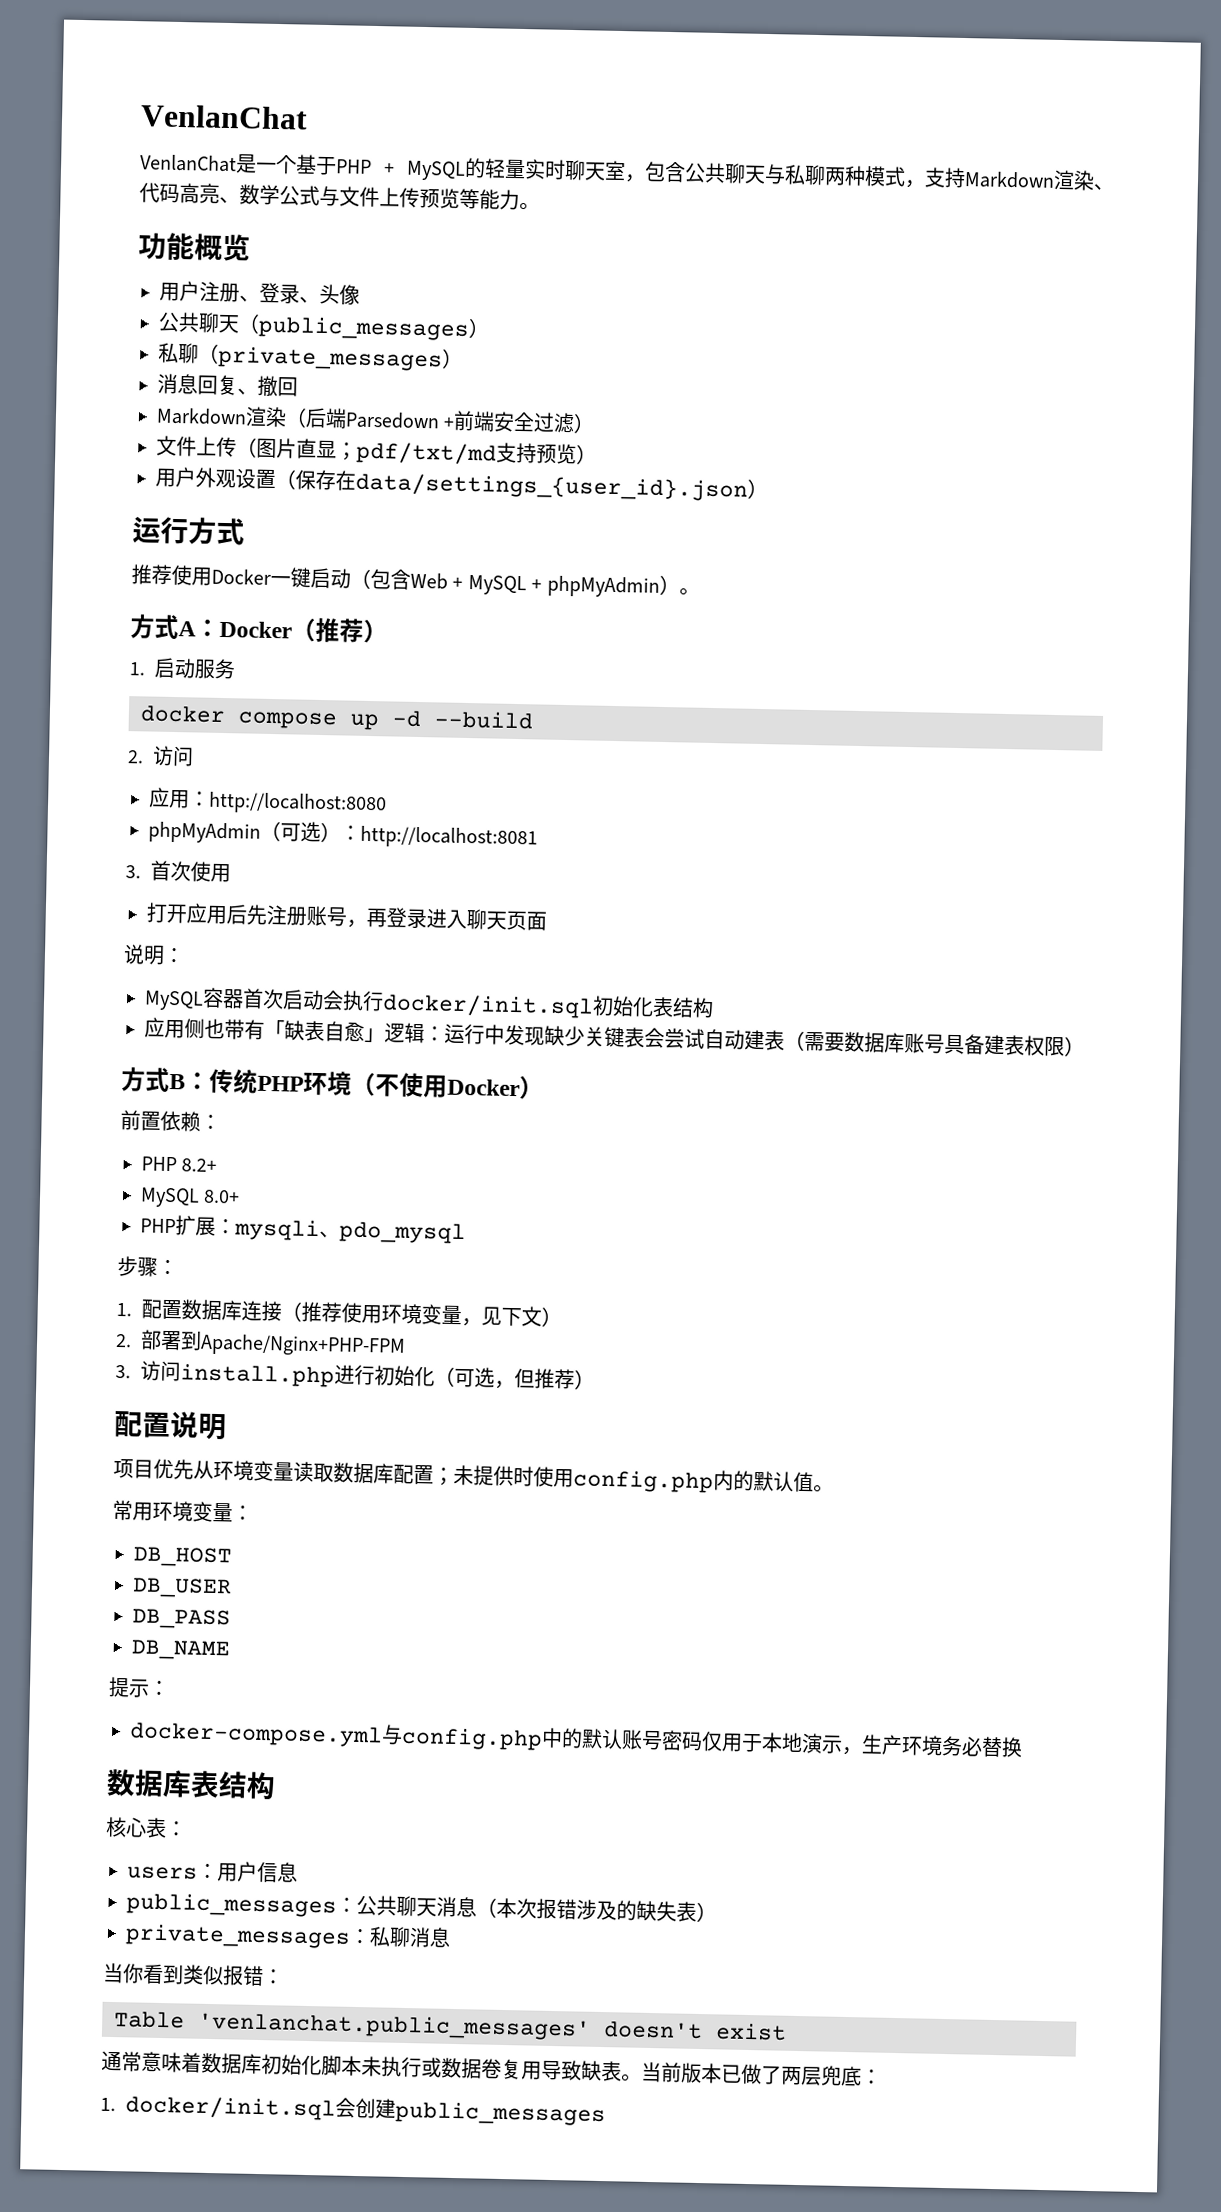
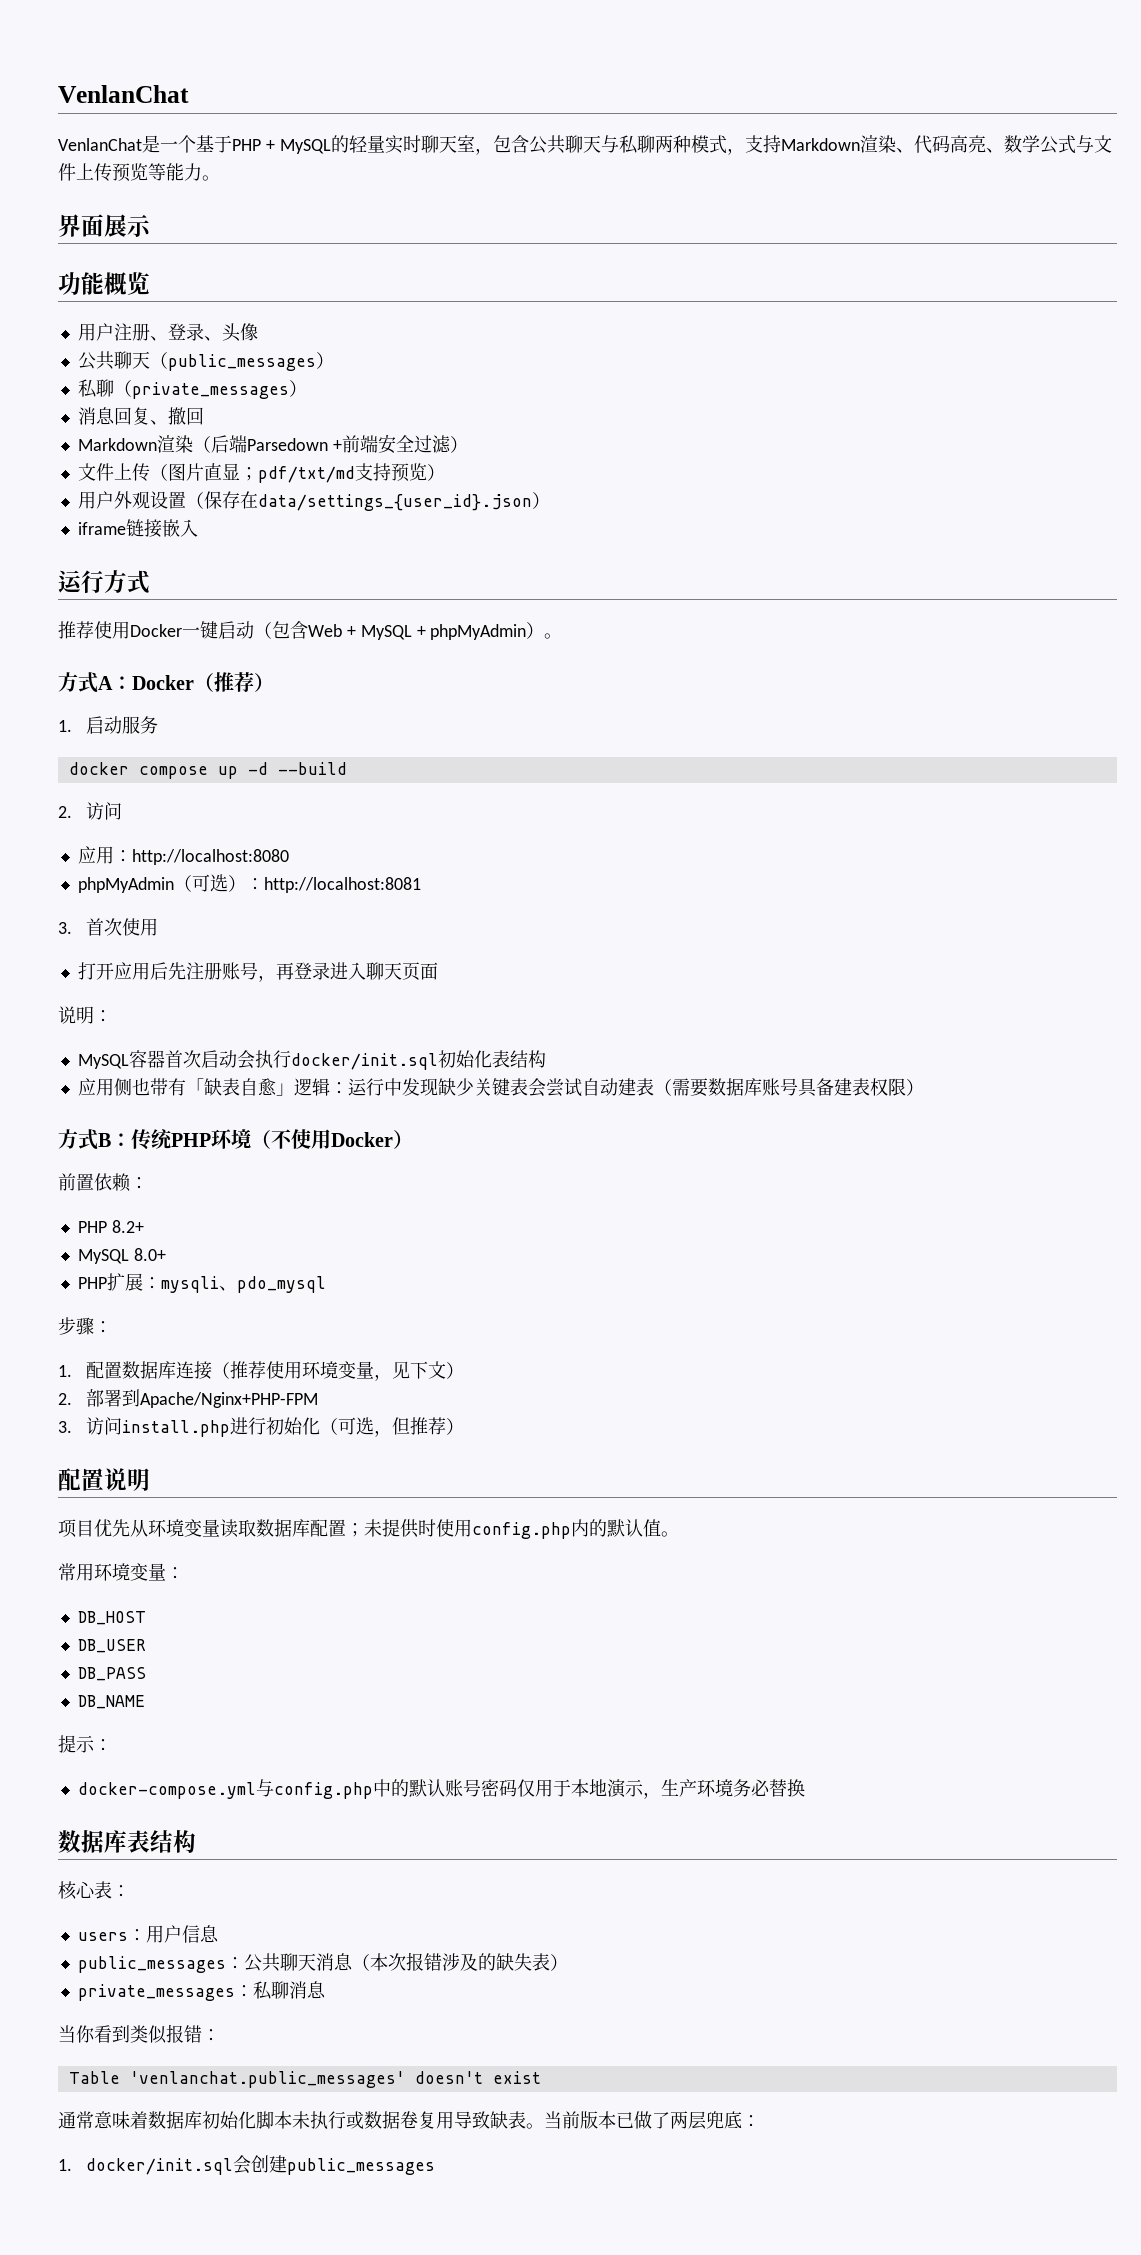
+ 界面展示
+ iframe链接嵌入

